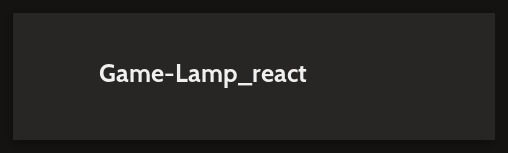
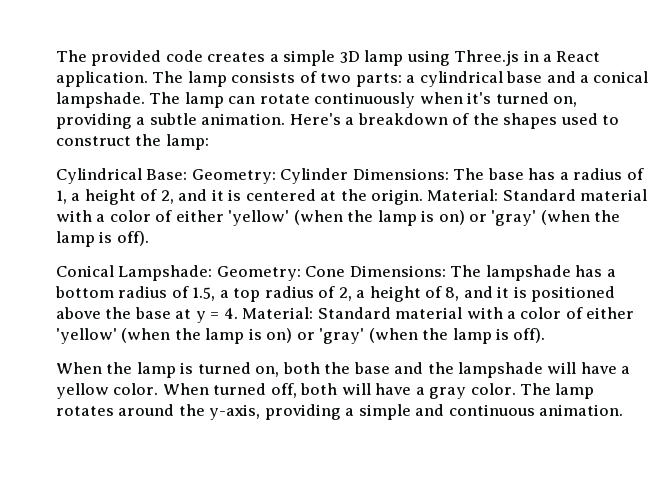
- Game-Lamp_react
+ The provided code creates a simple 3D lamp using Three.js in a React application. The lamp consists of two parts: a cylindrical base and a conical lampshade. The lamp can rotate continuously when it's turned on, providing a subtle animation. Here's a breakdown of the shapes used to construct the lamp:
+ Cylindrical Base: Geometry: Cylinder Dimensions: The base has a radius of 1, a height of 2, and it is centered at the origin. Material: Standard material with a color of either 'yellow' (when the lamp is on) or 'gray' (when the lamp is off).
+ Conical Lampshade: Geometry: Cone Dimensions: The lampshade has a bottom radius of 1.5, a top radius of 2, a height of 8, and it is positioned above the base at y = 4. Material: Standard material with a color of either 'yellow' (when the lamp is on) or 'gray' (when the lamp is off).
+ When the lamp is turned on, both the base and the lampshade will have a yellow color. When turned off, both will have a gray color. The lamp rotates around the y-axis, providing a simple and continuous animation.

